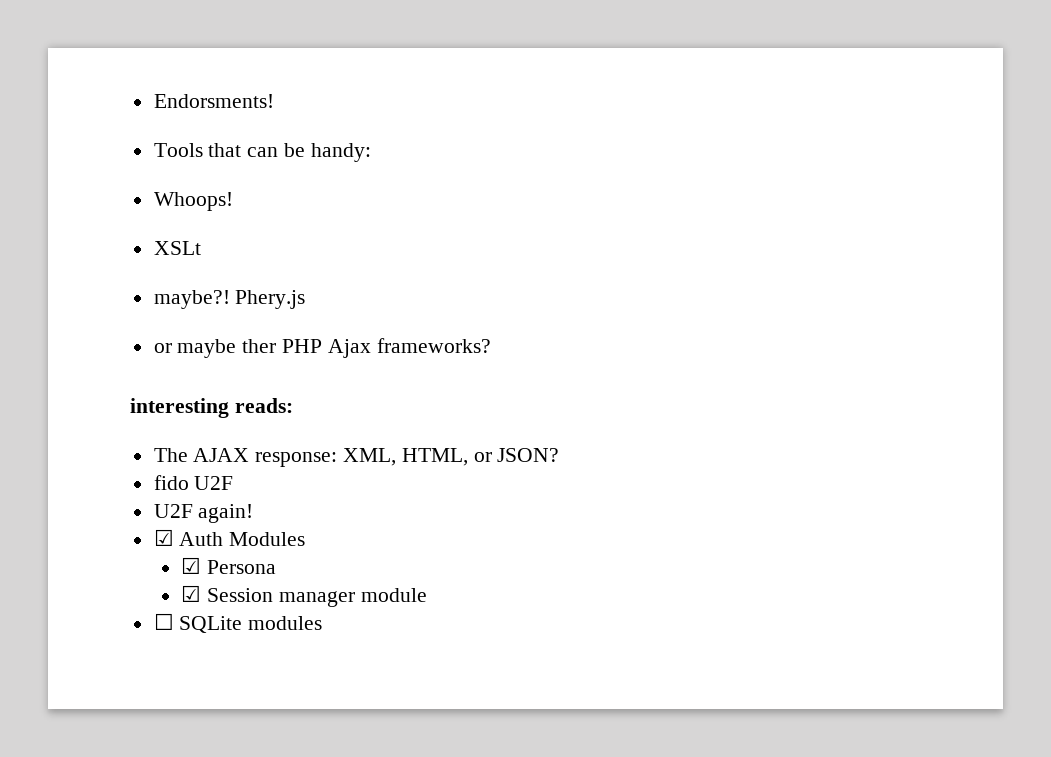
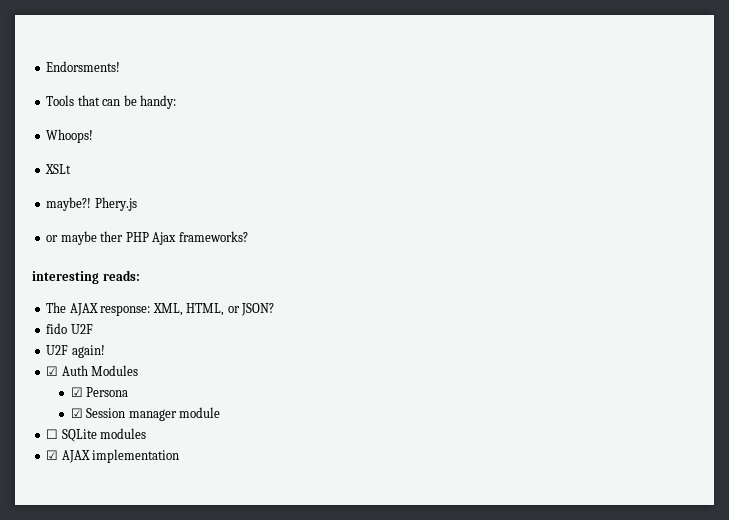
+ ☑ AJAX implementation

